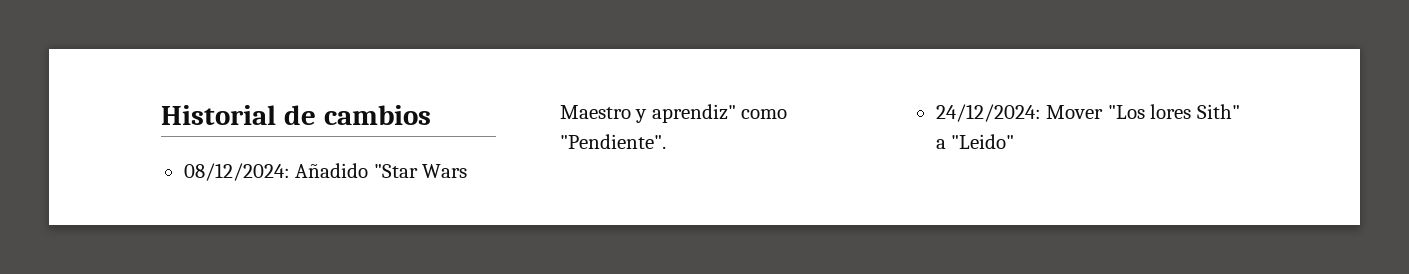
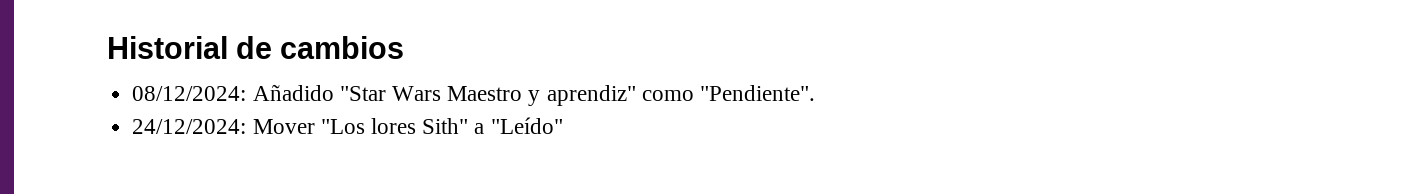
- 24/12/2024: Mover "Los lores Sith" a "Leido"
+ 24/12/2024: Mover "Los lores Sith" a "Leído"

